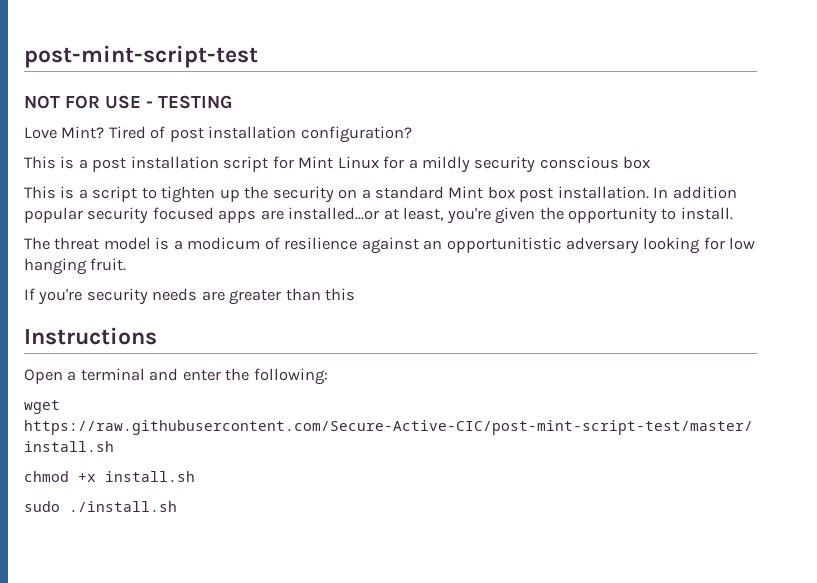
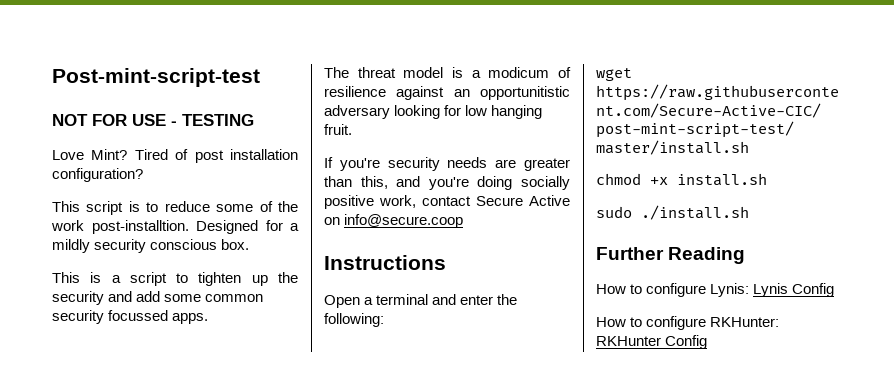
- post-mint-script-test
+ Post-mint-script-test
- This is a post installation script for Mint Linux for a mildly security conscious box
+ This script is to reduce some of the work post-installtion. Designed for a mildly security conscious box.
- This is a script to tighten up the security on a standard Mint box post installation. In addition popular security focused apps are installed...or at least, you're given the opportunity to install.
+ This is a script to tighten up the security and add some common security focussed apps.
- If you're security needs are greater than this
+ If you're security needs are greater than this, and you're doing socially positive work, contact Secure Active on info@secure.coop
+ Further Reading
+ How to configure Lynis: Lynis Config
+ How to configure RKHunter: RKHunter Config

